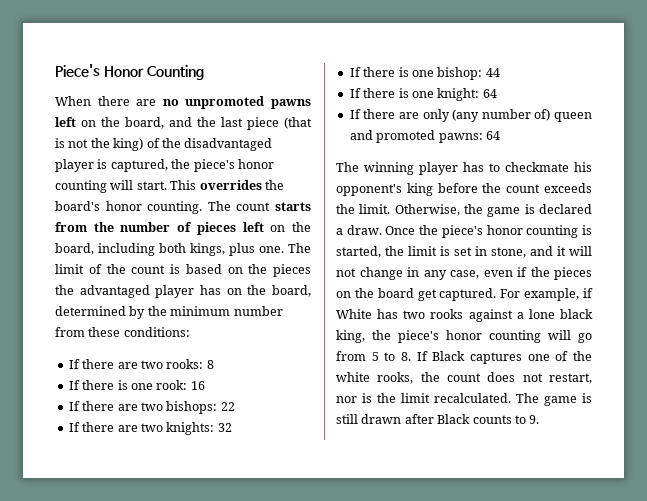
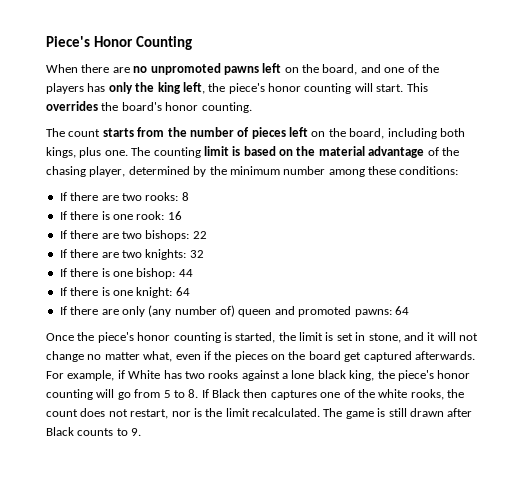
- When there are no unpromoted pawns left on the board, and the last piece (that is not the king) of the disadvantaged player is captured, the piece's honor counting will start.
+ When there are no unpromoted pawns left on the board, and one of the players has only the king left, the piece's honor counting will start.
- This overrides the board's honor counting. The count starts from the number of pieces left on the board, including both kings, plus one.
+ This overrides the board's honor counting.
+ The count starts from the number of pieces left on the board, including both kings, plus one.
- The limit of the count is based on the pieces the advantaged player has on the board, determined by the minimum number from these conditions:
+ The counting limit is based on the material advantage of the chasing player, determined by the minimum number among these conditions:
- The winning player has to checkmate his opponent's king before the count exceeds the limit. Otherwise, the game is declared a draw. Once the piece's honor counting is started, the limit is set in stone, and it will not change in any case, even if the pieces on the board get captured.
+ Once the piece's honor counting is started, the limit is set in stone, and it will not change no matter what, even if the pieces on the board get captured afterwards.
- For example, if White has two rooks against a lone black king, the piece's honor counting will go from 5 to 8. If Black captures one of the white rooks, the count does not restart, nor is the limit recalculated.
+ For example, if White has two rooks against a lone black king, the piece's honor counting will go from 5 to 8. If Black then captures one of the white rooks, the count does not restart, nor is the limit recalculated.

